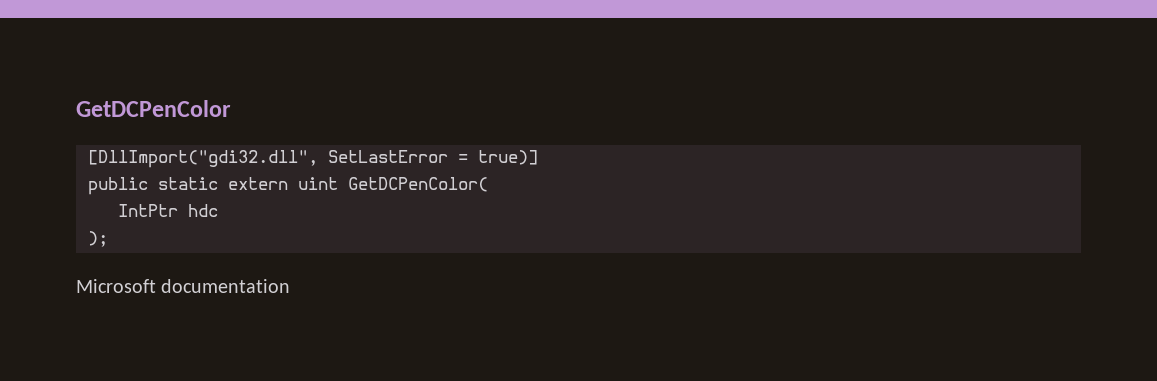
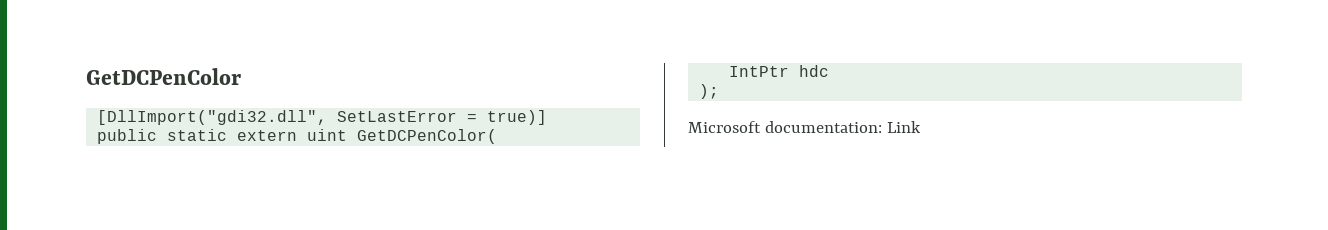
- Microsoft documentation
+ Microsoft documentation: Link

